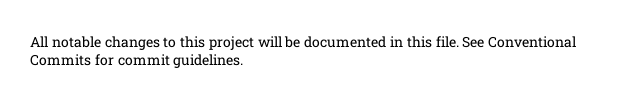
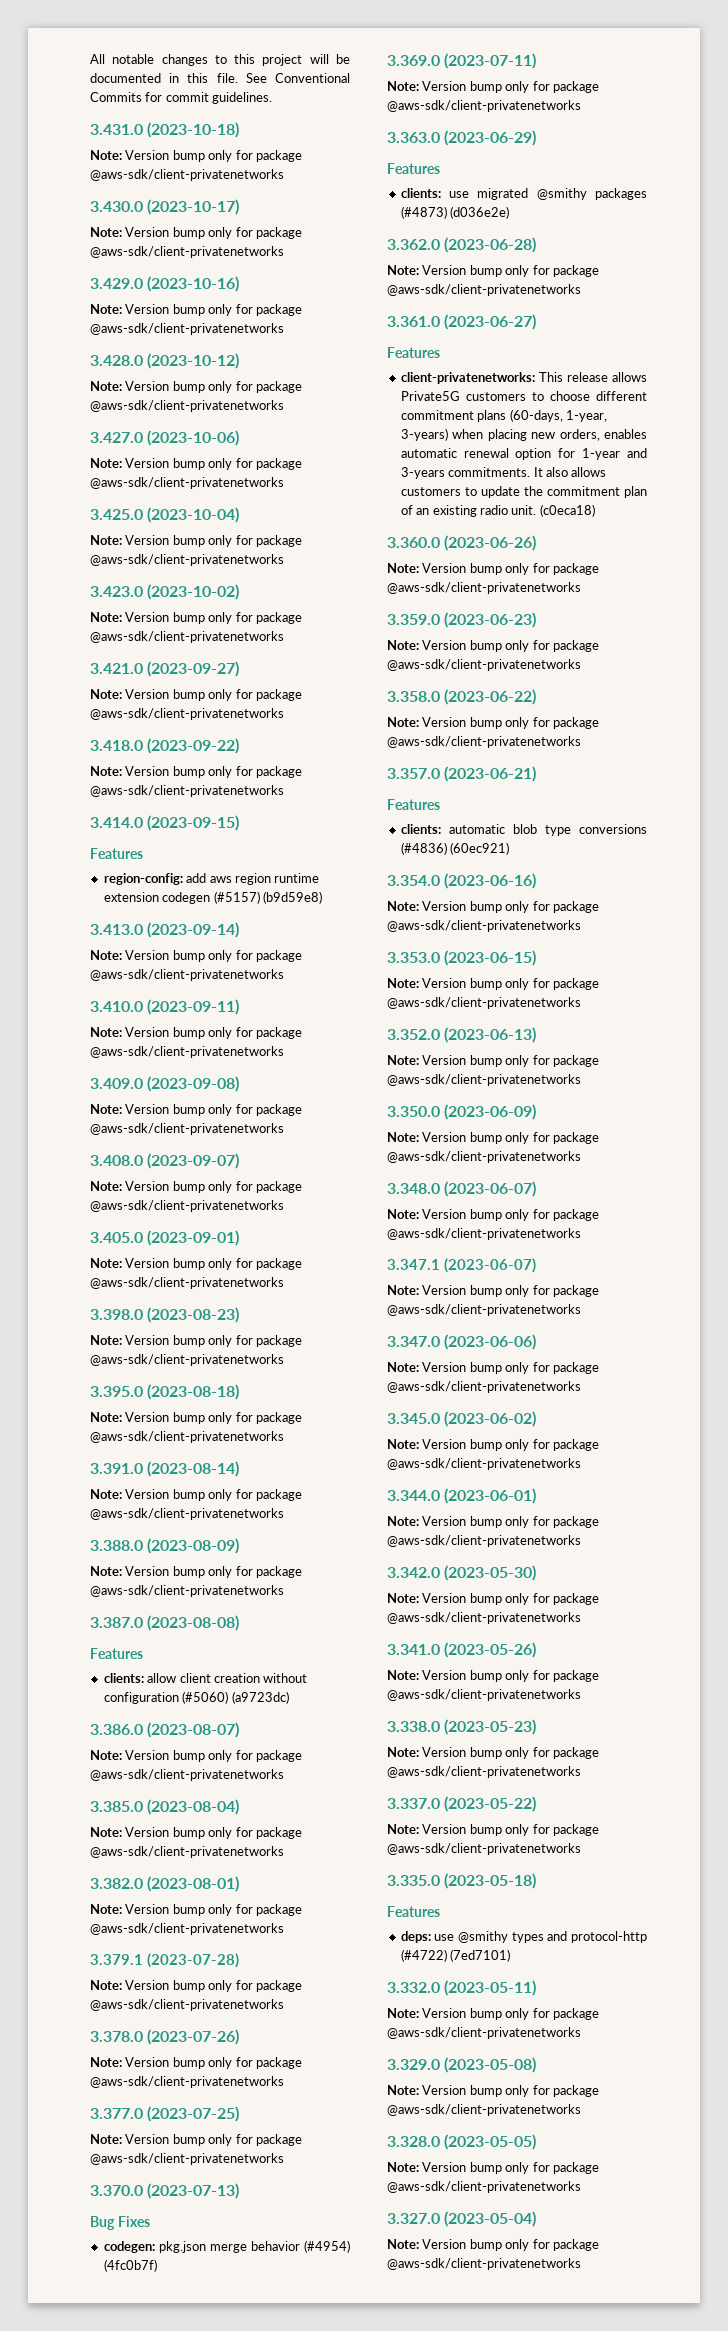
+ 3.431.0 (2023-10-18)
+ Note: Version bump only for package @aws-sdk/client-privatenetworks
+ 3.430.0 (2023-10-17)
+ Note: Version bump only for package @aws-sdk/client-privatenetworks
+ 3.429.0 (2023-10-16)
+ Note: Version bump only for package @aws-sdk/client-privatenetworks
+ 3.428.0 (2023-10-12)
+ Note: Version bump only for package @aws-sdk/client-privatenetworks
+ 3.427.0 (2023-10-06)
+ Note: Version bump only for package @aws-sdk/client-privatenetworks
+ 3.425.0 (2023-10-04)
+ Note: Version bump only for package @aws-sdk/client-privatenetworks
+ 3.423.0 (2023-10-02)
+ Note: Version bump only for package @aws-sdk/client-privatenetworks
+ 3.421.0 (2023-09-27)
+ Note: Version bump only for package @aws-sdk/client-privatenetworks
+ 3.418.0 (2023-09-22)
+ Note: Version bump only for package @aws-sdk/client-privatenetworks
+ 3.414.0 (2023-09-15)
+ Features
+ region-config: add aws region runtime extension codegen (#5157) (b9d59e8)
+ 3.413.0 (2023-09-14)
+ Note: Version bump only for package @aws-sdk/client-privatenetworks
+ 3.410.0 (2023-09-11)
+ Note: Version bump only for package @aws-sdk/client-privatenetworks
+ 3.409.0 (2023-09-08)
+ Note: Version bump only for package @aws-sdk/client-privatenetworks
+ 3.408.0 (2023-09-07)
+ Note: Version bump only for package @aws-sdk/client-privatenetworks
+ 3.405.0 (2023-09-01)
+ Note: Version bump only for package @aws-sdk/client-privatenetworks
+ 3.398.0 (2023-08-23)
+ Note: Version bump only for package @aws-sdk/client-privatenetworks
+ 3.395.0 (2023-08-18)
+ Note: Version bump only for package @aws-sdk/client-privatenetworks
+ 3.391.0 (2023-08-14)
+ Note: Version bump only for package @aws-sdk/client-privatenetworks
+ 3.388.0 (2023-08-09)
+ Note: Version bump only for package @aws-sdk/client-privatenetworks
+ 3.387.0 (2023-08-08)
+ Features
+ clients: allow client creation without configuration (#5060) (a9723dc)
+ 3.386.0 (2023-08-07)
+ Note: Version bump only for package @aws-sdk/client-privatenetworks
+ 3.385.0 (2023-08-04)
+ Note: Version bump only for package @aws-sdk/client-privatenetworks
+ 3.382.0 (2023-08-01)
+ Note: Version bump only for package @aws-sdk/client-privatenetworks
+ 3.379.1 (2023-07-28)
+ Note: Version bump only for package @aws-sdk/client-privatenetworks
+ 3.378.0 (2023-07-26)
+ Note: Version bump only for package @aws-sdk/client-privatenetworks
+ 3.377.0 (2023-07-25)
+ Note: Version bump only for package @aws-sdk/client-privatenetworks
+ 3.370.0 (2023-07-13)
+ Bug Fixes
+ codegen: pkg.json merge behavior (#4954) (4fc0b7f)
+ 3.369.0 (2023-07-11)
+ Note: Version bump only for package @aws-sdk/client-privatenetworks
+ 3.363.0 (2023-06-29)
+ Features
+ clients: use migrated @smithy packages (#4873) (d036e2e)
+ 3.362.0 (2023-06-28)
+ Note: Version bump only for package @aws-sdk/client-privatenetworks
+ 3.361.0 (2023-06-27)
+ Features
+ client-privatenetworks: This release allows Private5G customers to choose different commitment plans (60-days, 1-year, 3-years) when placing new orders, enables automatic renewal option for 1-year and 3-years commitments. It also allows customers to update the commitment plan of an existing radio unit. (c0eca18)
+ 3.360.0 (2023-06-26)
+ Note: Version bump only for package @aws-sdk/client-privatenetworks
+ 3.359.0 (2023-06-23)
+ Note: Version bump only for package @aws-sdk/client-privatenetworks
+ 3.358.0 (2023-06-22)
+ Note: Version bump only for package @aws-sdk/client-privatenetworks
+ 3.357.0 (2023-06-21)
+ Features
+ clients: automatic blob type conversions (#4836) (60ec921)
+ 3.354.0 (2023-06-16)
+ Note: Version bump only for package @aws-sdk/client-privatenetworks
+ 3.353.0 (2023-06-15)
+ Note: Version bump only for package @aws-sdk/client-privatenetworks
+ 3.352.0 (2023-06-13)
+ Note: Version bump only for package @aws-sdk/client-privatenetworks
+ 3.350.0 (2023-06-09)
+ Note: Version bump only for package @aws-sdk/client-privatenetworks
+ 3.348.0 (2023-06-07)
+ Note: Version bump only for package @aws-sdk/client-privatenetworks
+ 3.347.1 (2023-06-07)
+ Note: Version bump only for package @aws-sdk/client-privatenetworks
+ 3.347.0 (2023-06-06)
+ Note: Version bump only for package @aws-sdk/client-privatenetworks
+ 3.345.0 (2023-06-02)
+ Note: Version bump only for package @aws-sdk/client-privatenetworks
+ 3.344.0 (2023-06-01)
+ Note: Version bump only for package @aws-sdk/client-privatenetworks
+ 3.342.0 (2023-05-30)
+ Note: Version bump only for package @aws-sdk/client-privatenetworks
+ 3.341.0 (2023-05-26)
+ Note: Version bump only for package @aws-sdk/client-privatenetworks
+ 3.338.0 (2023-05-23)
+ Note: Version bump only for package @aws-sdk/client-privatenetworks
+ 3.337.0 (2023-05-22)
+ Note: Version bump only for package @aws-sdk/client-privatenetworks
+ 3.335.0 (2023-05-18)
+ Features
+ deps: use @smithy types and protocol-http (#4722) (7ed7101)
+ 3.332.0 (2023-05-11)
+ Note: Version bump only for package @aws-sdk/client-privatenetworks
+ 3.329.0 (2023-05-08)
+ Note: Version bump only for package @aws-sdk/client-privatenetworks
+ 3.328.0 (2023-05-05)
+ Note: Version bump only for package @aws-sdk/client-privatenetworks
+ 3.327.0 (2023-05-04)
+ Note: Version bump only for package @aws-sdk/client-privatenetworks

